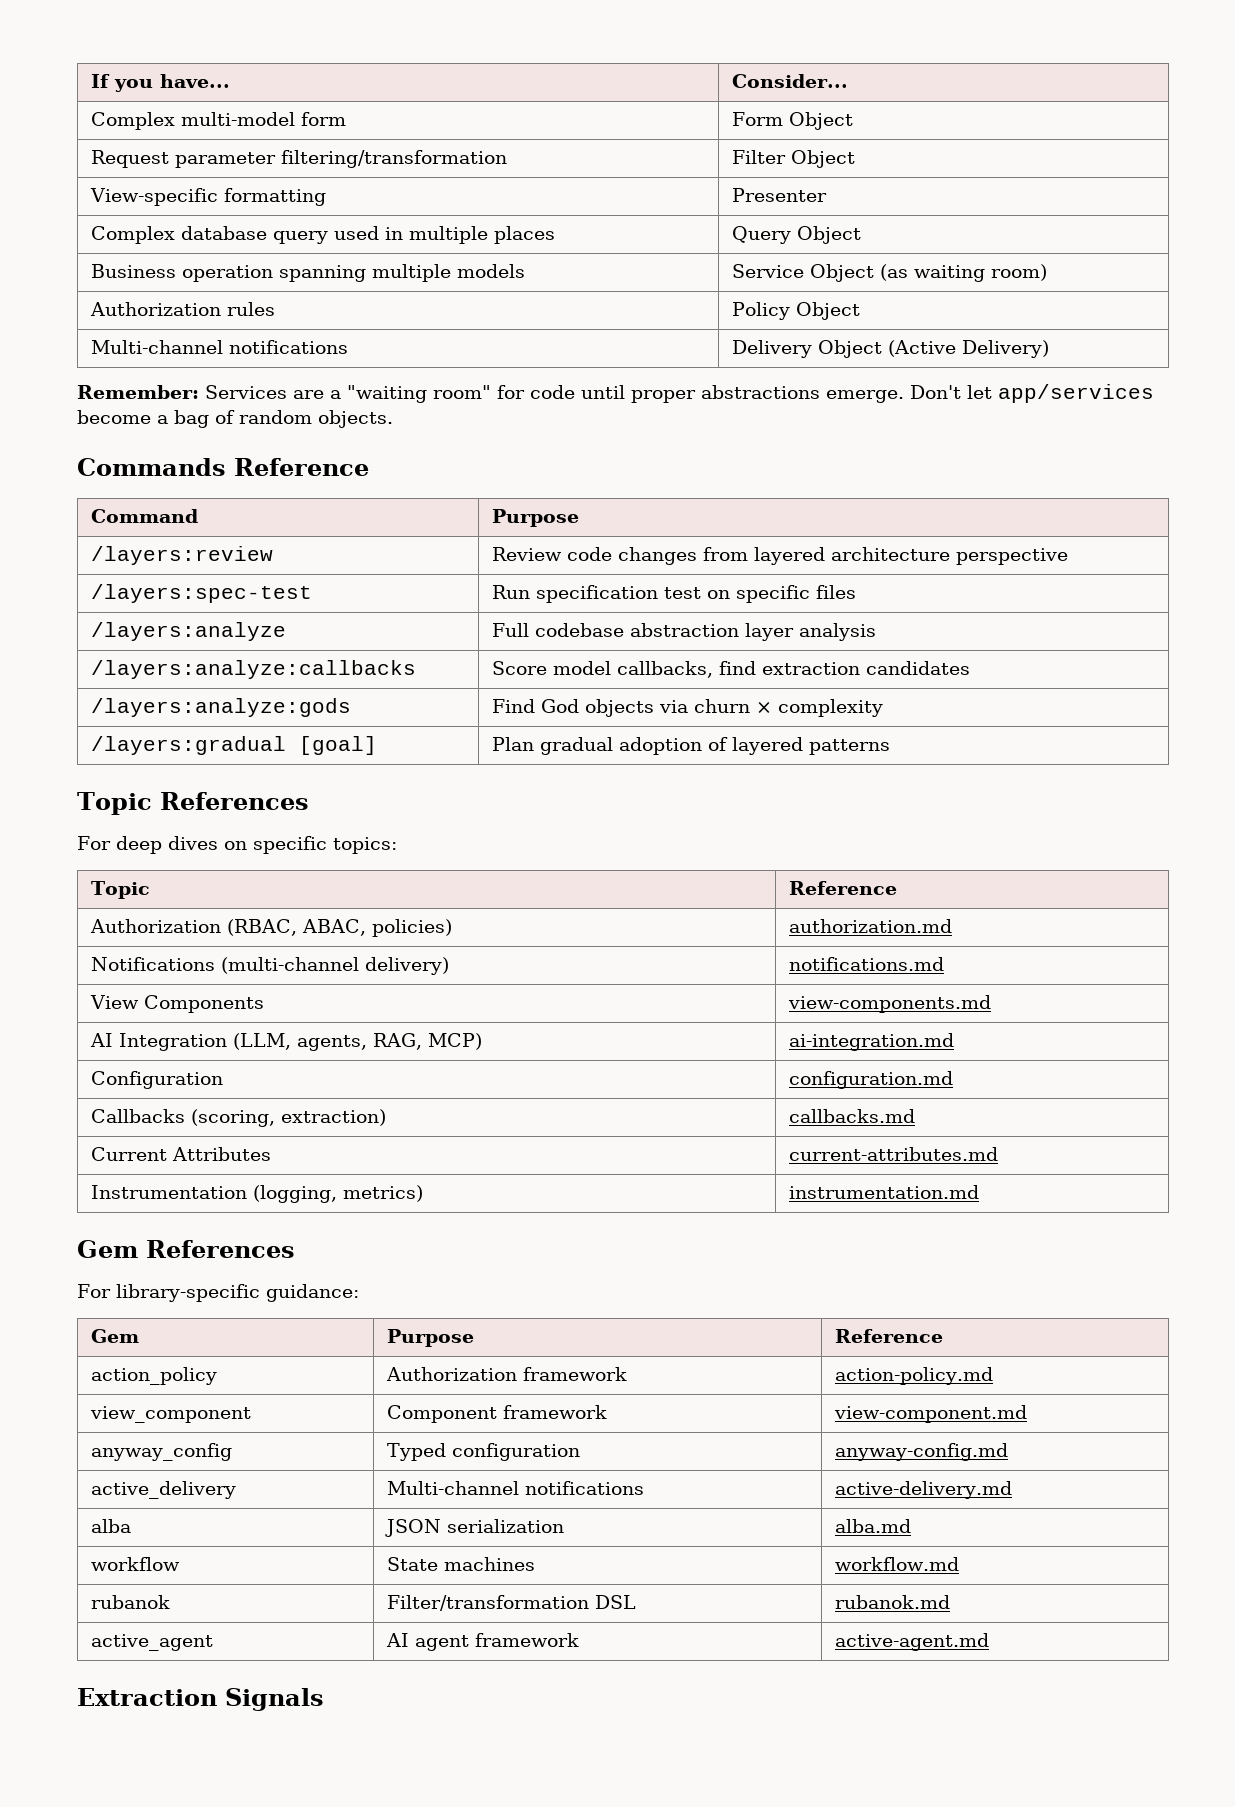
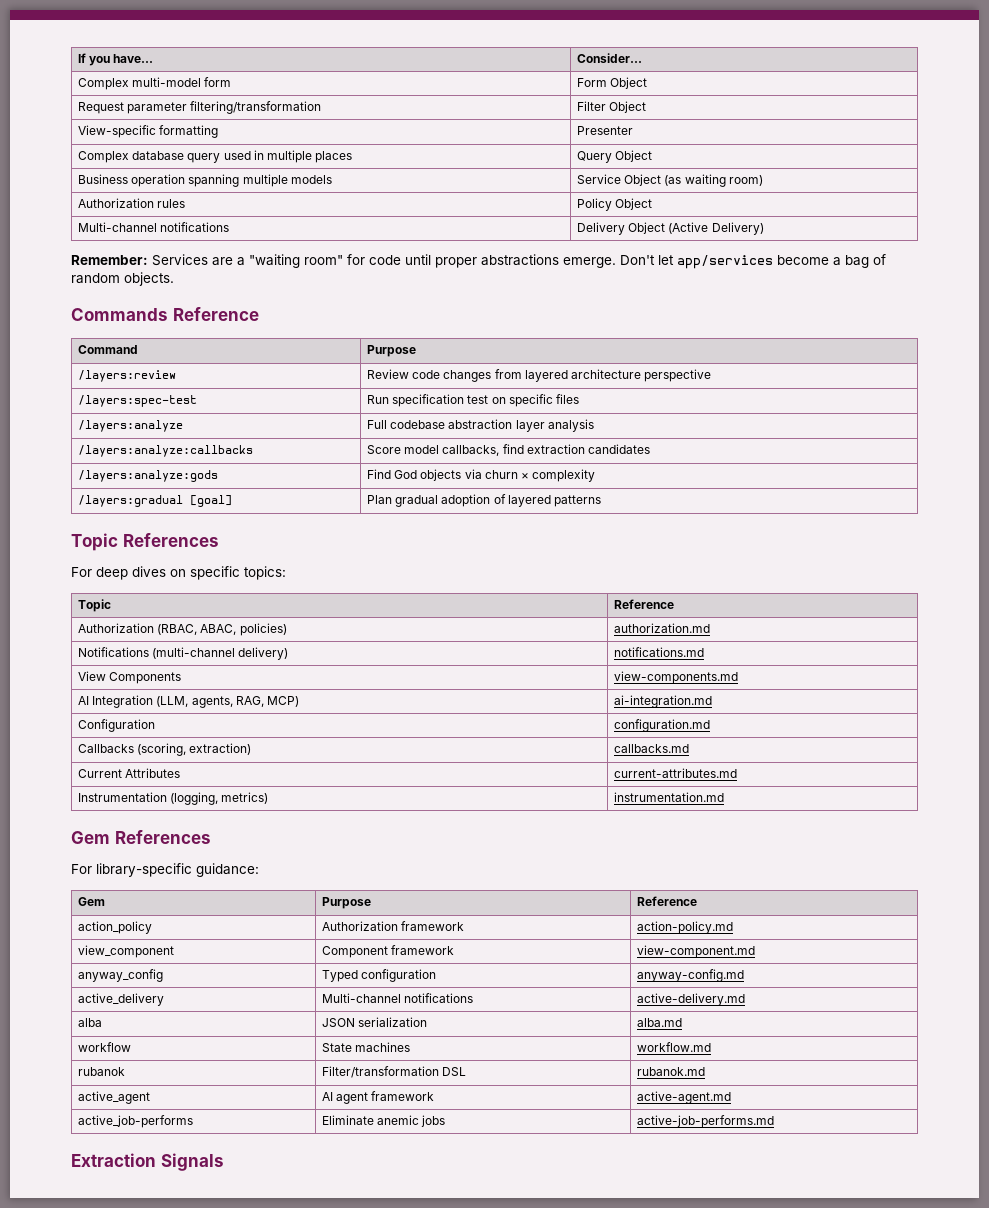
+ active_job-performs | Eliminate anemic jobs | active-job-performs.md

